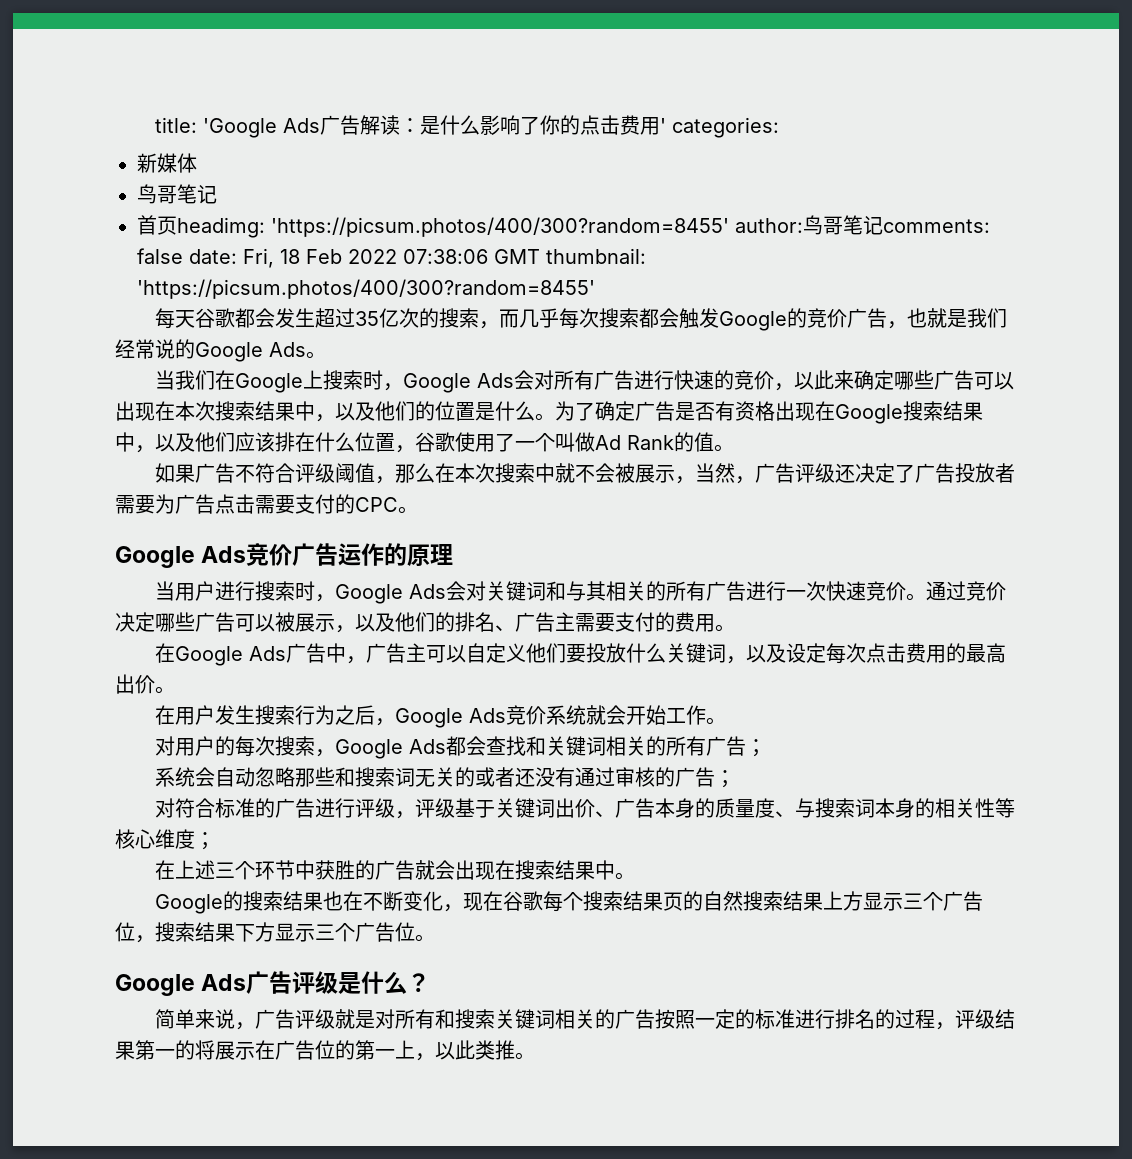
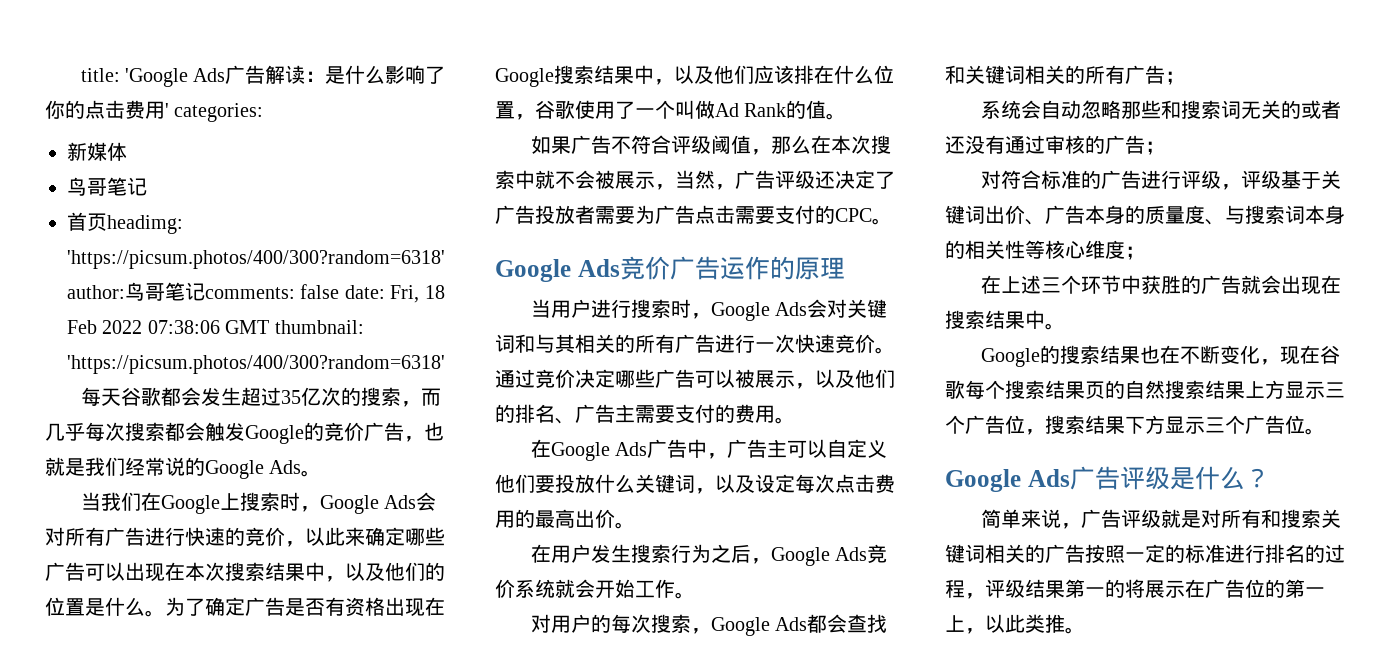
- 首页headimg: 'https://picsum.photos/400/300?random=8455' author:鸟哥笔记comments: false date: Fri, 18 Feb 2022 07:38:06 GMT thumbnail: 'https://picsum.photos/400/300?random=8455'
+ 首页headimg: 'https://picsum.photos/400/300?random=6318' author:鸟哥笔记comments: false date: Fri, 18 Feb 2022 07:38:06 GMT thumbnail: 'https://picsum.photos/400/300?random=6318'

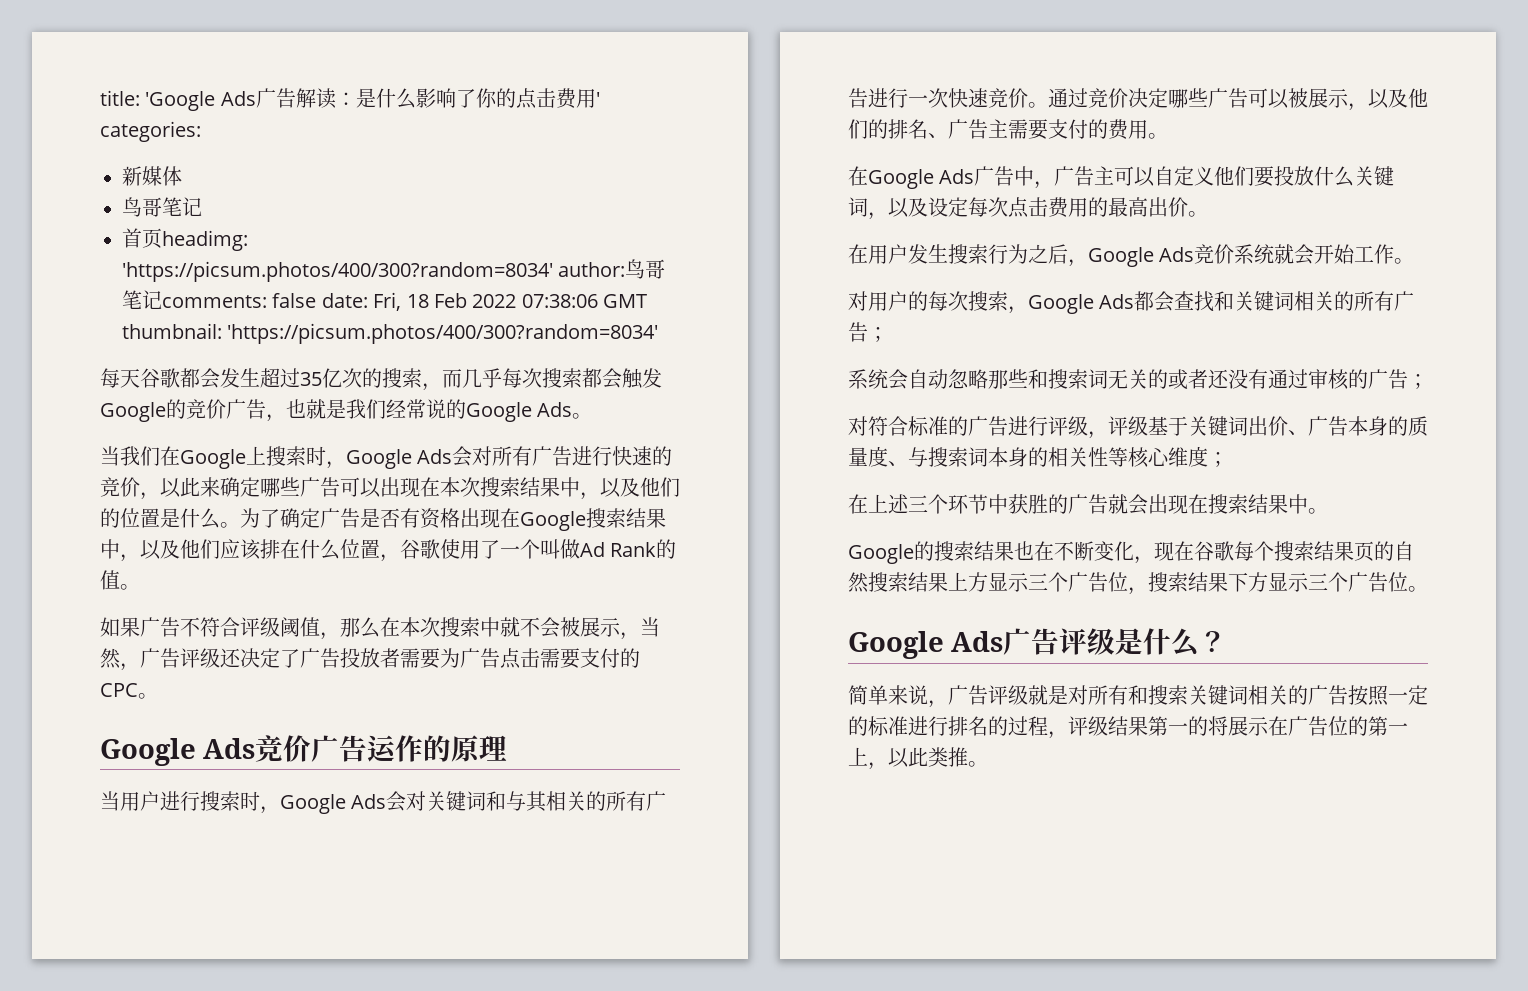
- 首页headimg: 'https://picsum.photos/400/300?random=6318' author:鸟哥笔记comments: false date: Fri, 18 Feb 2022 07:38:06 GMT thumbnail: 'https://picsum.photos/400/300?random=6318'
+ 首页headimg: 'https://picsum.photos/400/300?random=8034' author:鸟哥笔记comments: false date: Fri, 18 Feb 2022 07:38:06 GMT thumbnail: 'https://picsum.photos/400/300?random=8034'

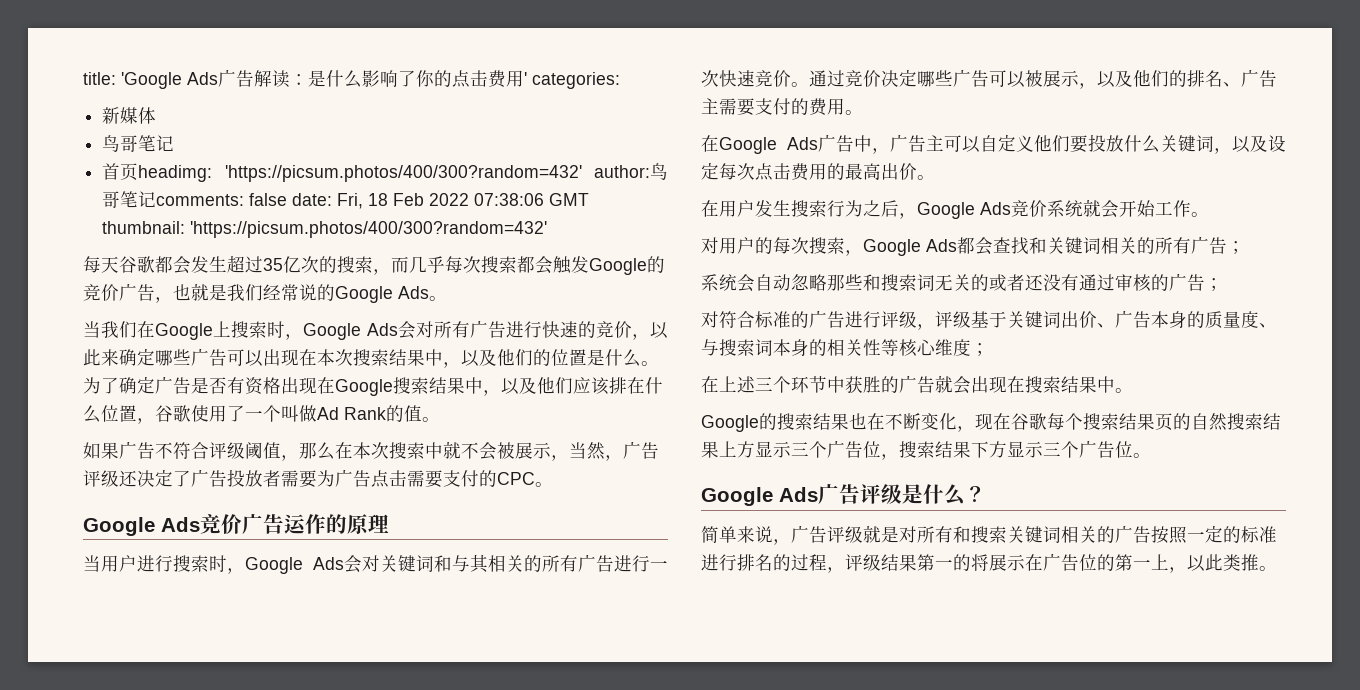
- 首页headimg: 'https://picsum.photos/400/300?random=8034' author:鸟哥笔记comments: false date: Fri, 18 Feb 2022 07:38:06 GMT thumbnail: 'https://picsum.photos/400/300?random=8034'
+ 首页headimg: 'https://picsum.photos/400/300?random=432' author:鸟哥笔记comments: false date: Fri, 18 Feb 2022 07:38:06 GMT thumbnail: 'https://picsum.photos/400/300?random=432'

